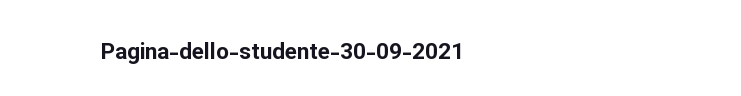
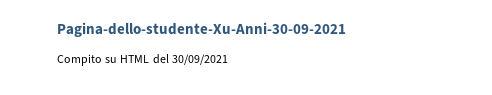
- Pagina-dello-studente-30-09-2021
+ Pagina-dello-studente-Xu-Anni-30-09-2021
+ Compito su HTML del 30/09/2021

